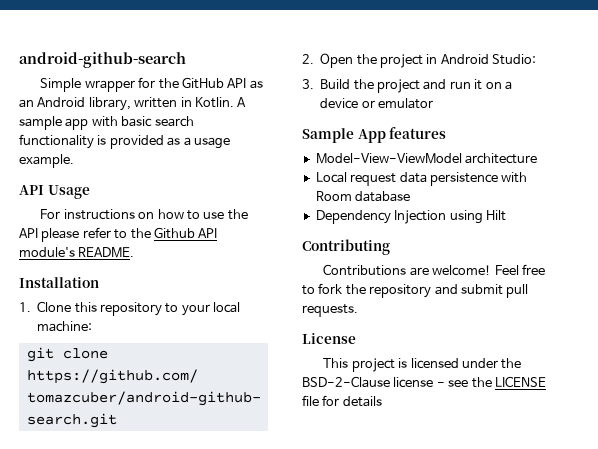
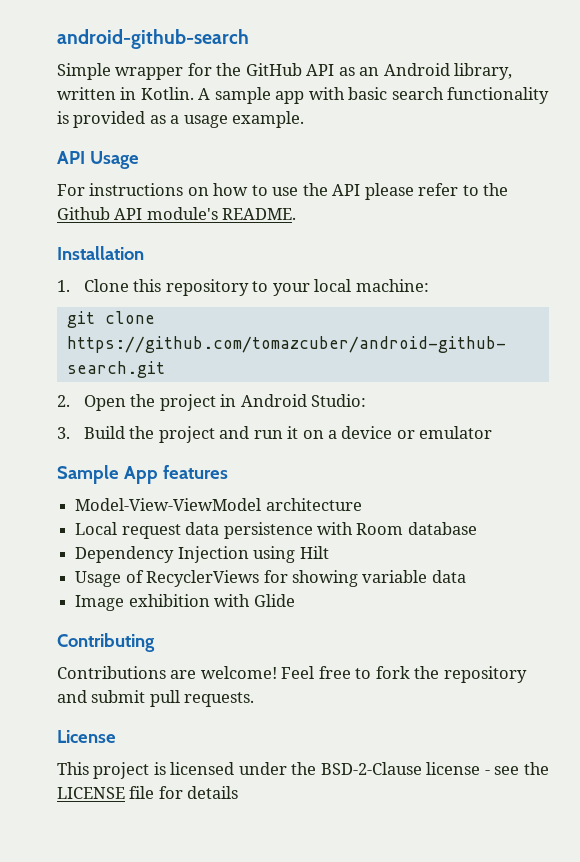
+ Usage of RecyclerViews for showing variable data
+ Image exhibition with Glide

